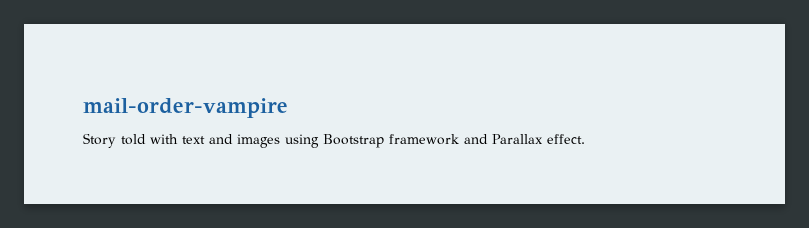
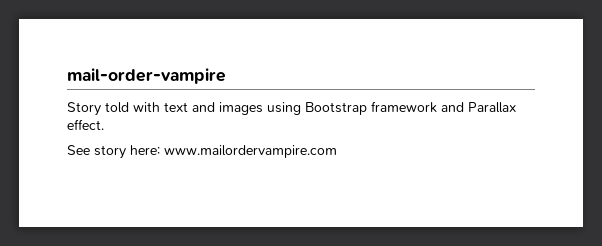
+ See story here: www.mailordervampire.com

